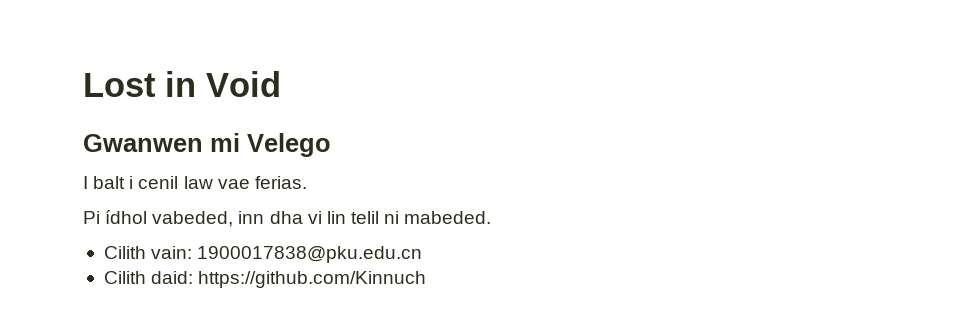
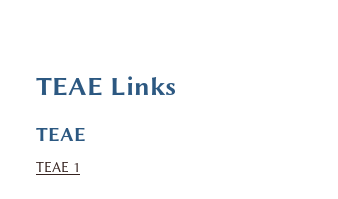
- Lost in Void
- Gwanwen mi Velego
- I balt i cenil law vae ferias.
- Pi ídhol vabeded, inn dha vi lin telil ni mabeded.
- Cilith vain: 1900017838@pku.edu.cn
- Cilith daid: https://github.com/Kinnuch
+ TEAE Links
+ TEAE
+ TEAE 1

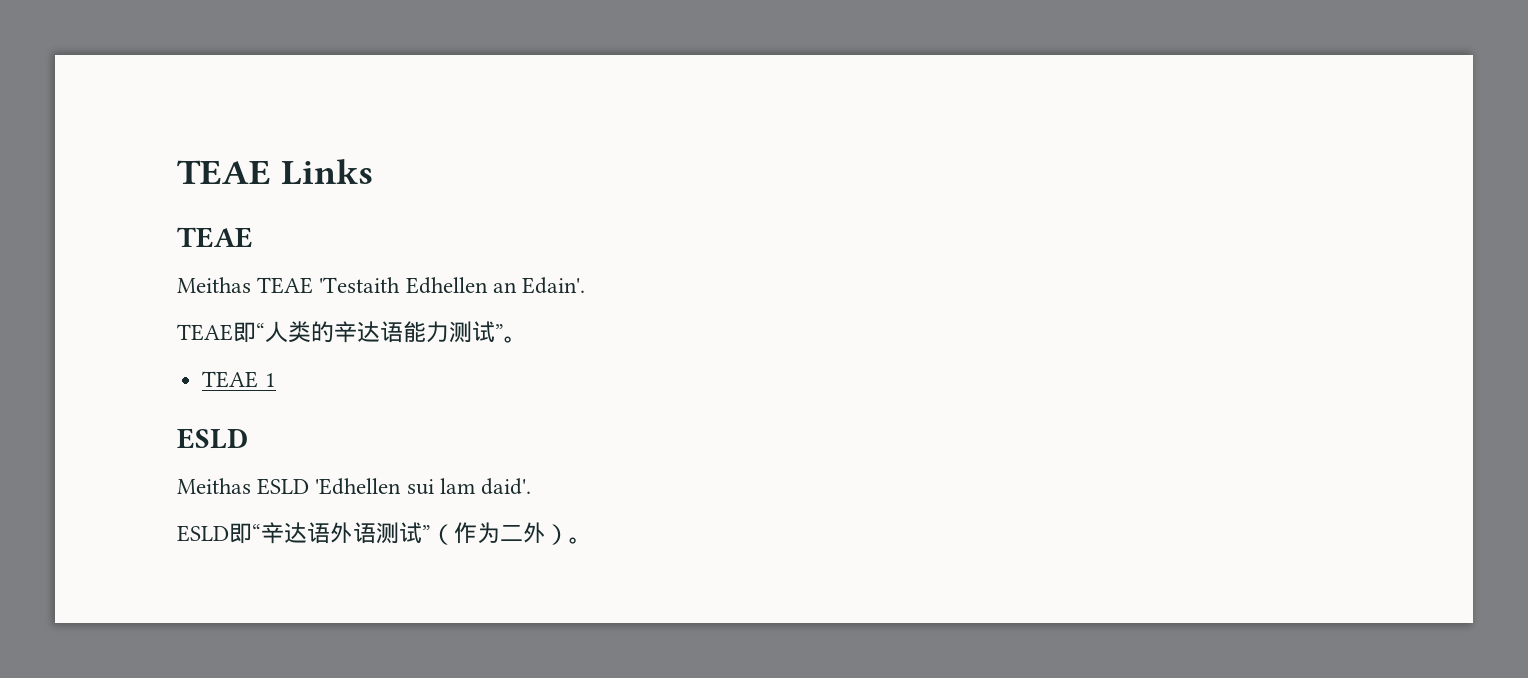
+ Meithas TEAE 'Testaith Edhellen an Edain'.
+ TEAE即“人类的辛达语能力测试”。
  TEAE 1
+ ESLD
+ Meithas ESLD 'Edhellen sui lam daid'.
+ ESLD即“辛达语外语测试”（作为二外）。

